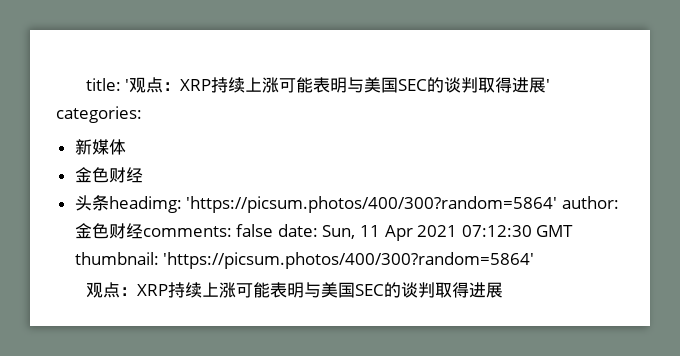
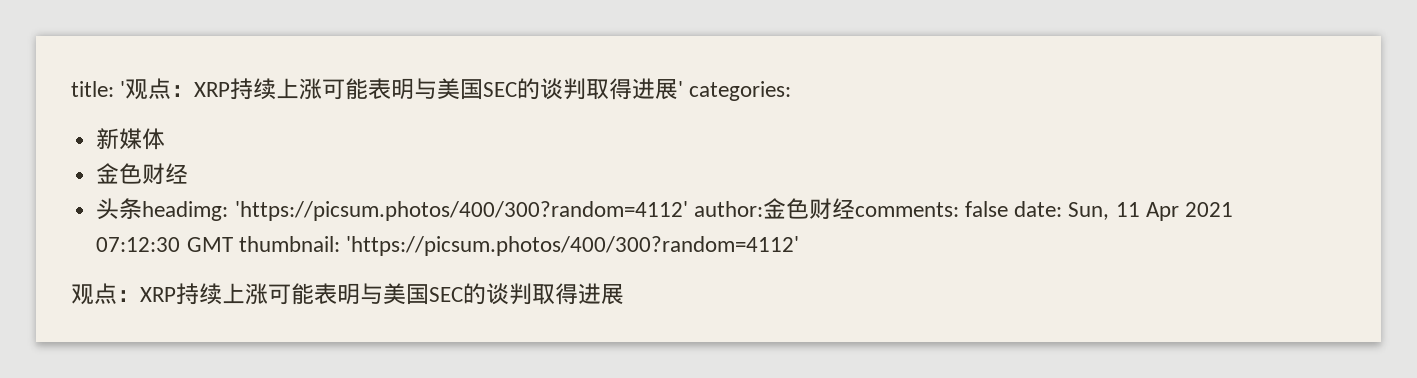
- 头条headimg: 'https://picsum.photos/400/300?random=5864' author:金色财经comments: false date: Sun, 11 Apr 2021 07:12:30 GMT thumbnail: 'https://picsum.photos/400/300?random=5864'
+ 头条headimg: 'https://picsum.photos/400/300?random=4112' author:金色财经comments: false date: Sun, 11 Apr 2021 07:12:30 GMT thumbnail: 'https://picsum.photos/400/300?random=4112'

